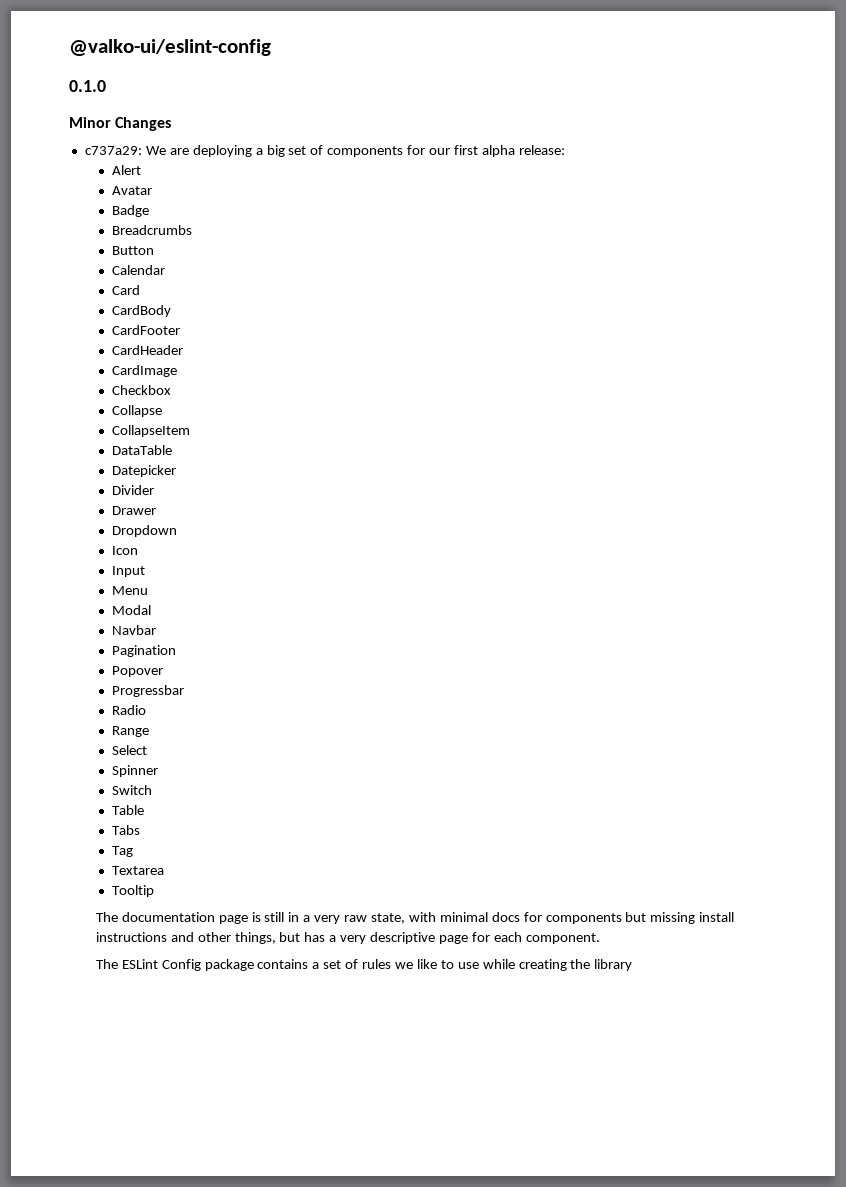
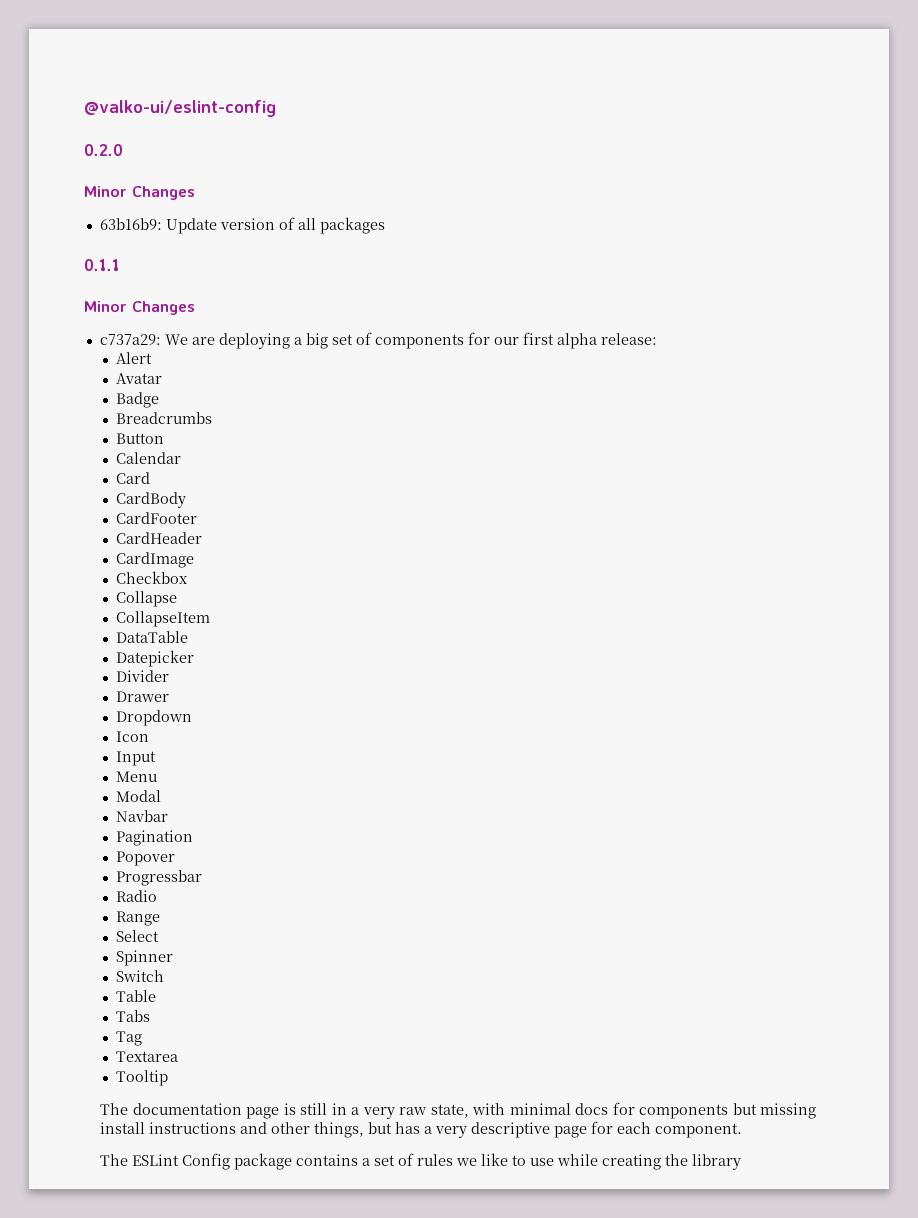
- 0.1.0
+ 0.2.0
+ Minor Changes
+ 63b16b9: Update version of all packages
+ 0.1.1

